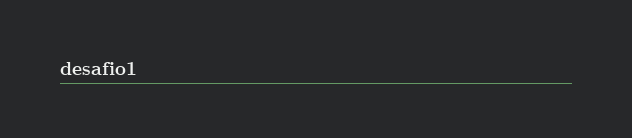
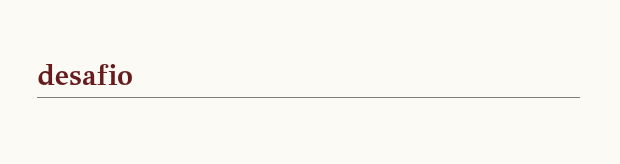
- desafio1
+ desafio

